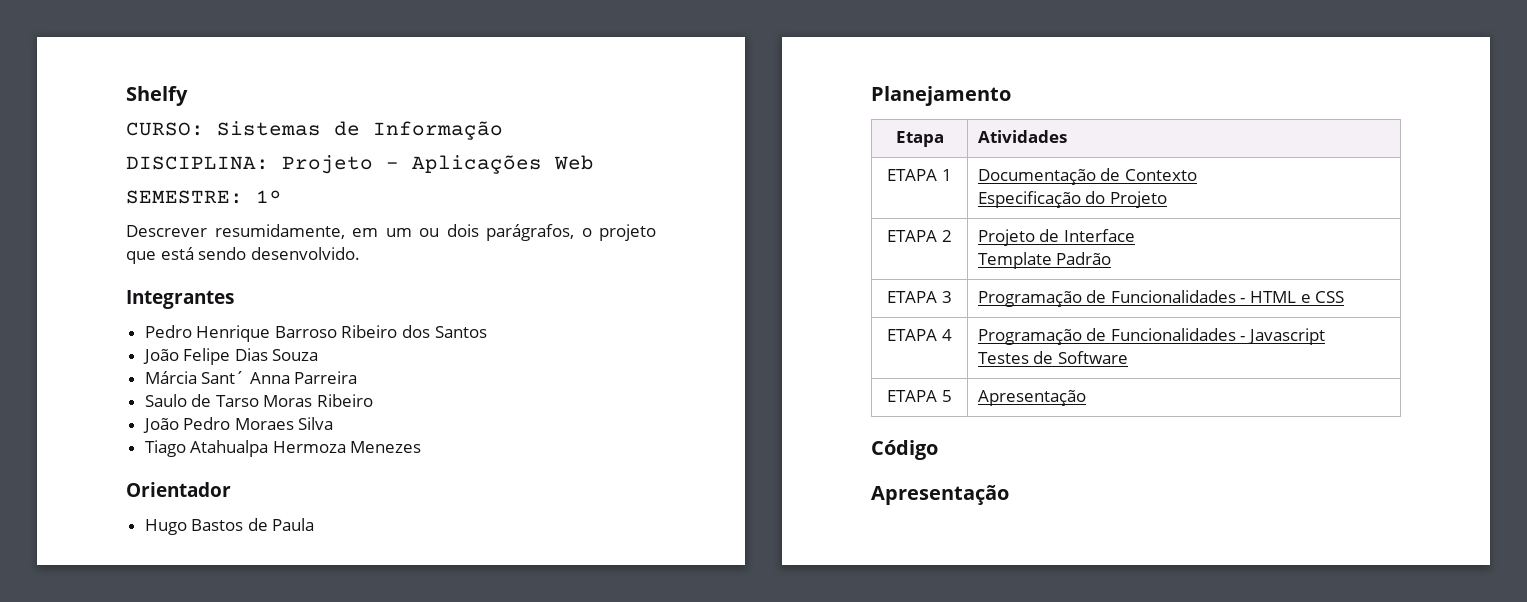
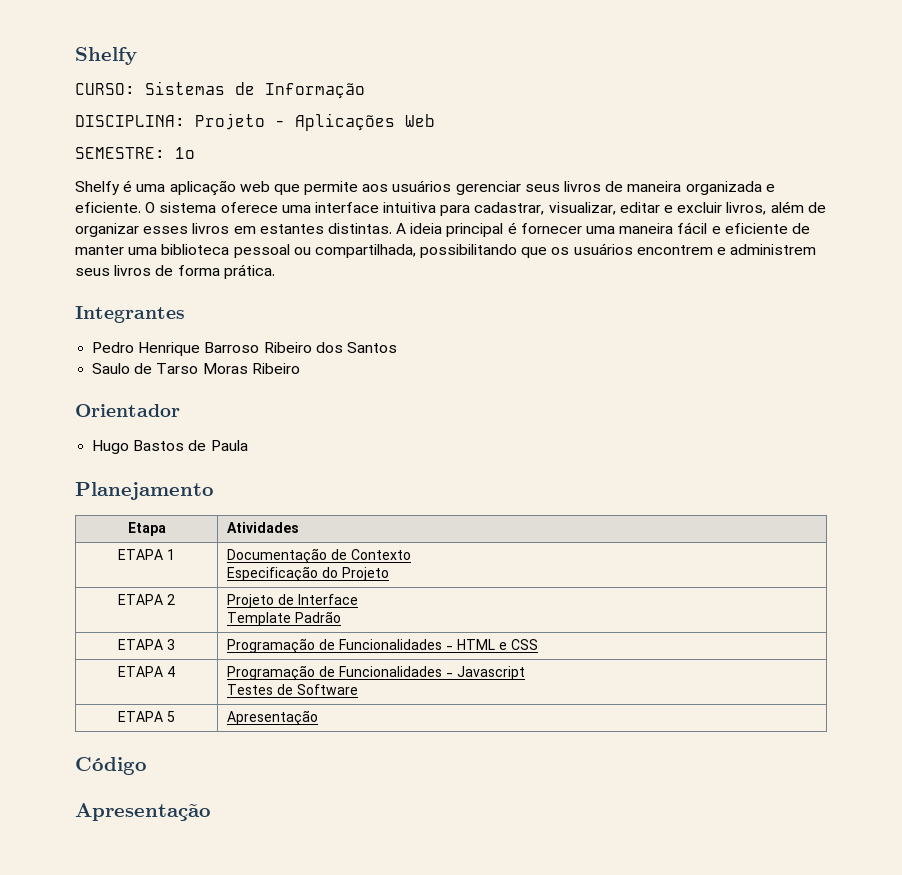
- Descrever resumidamente, em um ou dois parágrafos, o projeto que está sendo desenvolvido.
+ Shelfy é uma aplicação web que permite aos usuários gerenciar seus livros de maneira organizada e eficiente. O sistema oferece uma interface intuitiva para cadastrar, visualizar, editar e excluir livros, além de organizar esses livros em estantes distintas. A ideia principal é fornecer uma maneira fácil e eficiente de manter uma biblioteca pessoal ou compartilhada, possibilitando que os usuários encontrem e administrem seus livros de forma prática.
- João Felipe Dias Souza
- Márcia Sant´ Anna Parreira
- João Pedro Moraes Silva
- Tiago Atahualpa Hermoza Menezes

